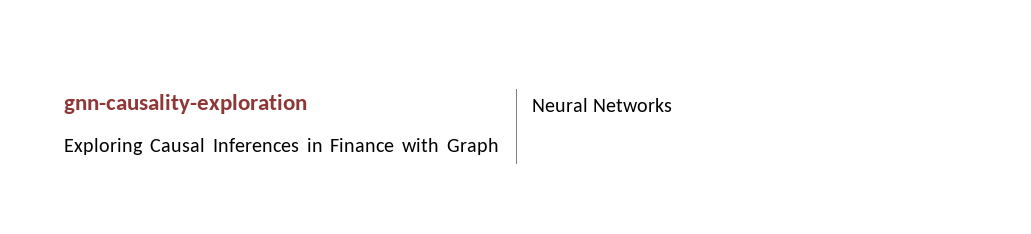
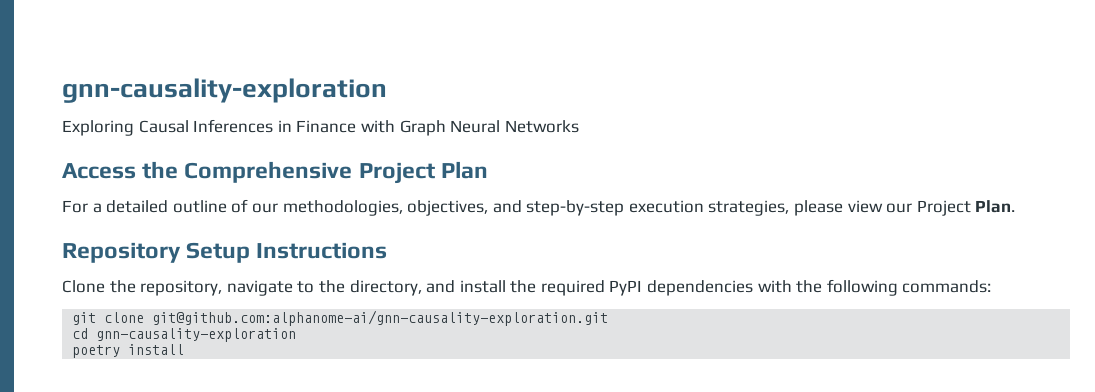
+ Access the Comprehensive Project Plan
+ For a detailed outline of our methodologies, objectives, and step-by-step execution strategies, please view our Project Plan.
+ Repository Setup Instructions
+ Clone the repository, navigate to the directory, and install the required PyPI dependencies with the following commands:
+ git clone git@github.com:alphanome-ai/gnn-causality-exploration.git
+ cd gnn-causality-exploration
+ poetry install

